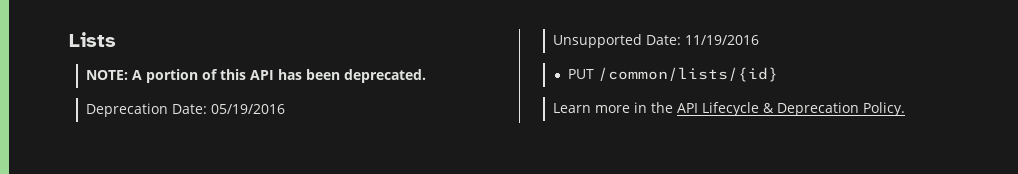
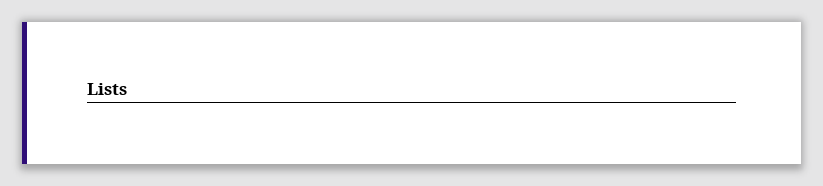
- NOTE: A portion of this API has been deprecated.
- Deprecation Date: 05/19/2016
- Unsupported Date: 11/19/2016
- PUT /common/lists/{id}
- Learn more in the API Lifecycle & Deprecation Policy.

